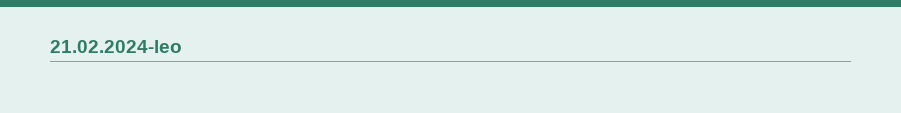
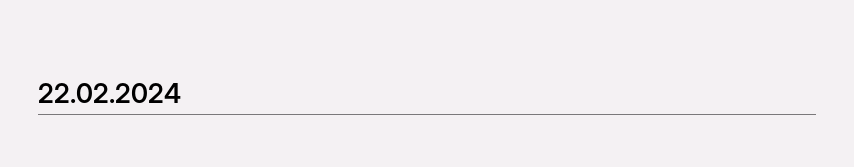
- 21.02.2024-leo
+ 22.02.2024

